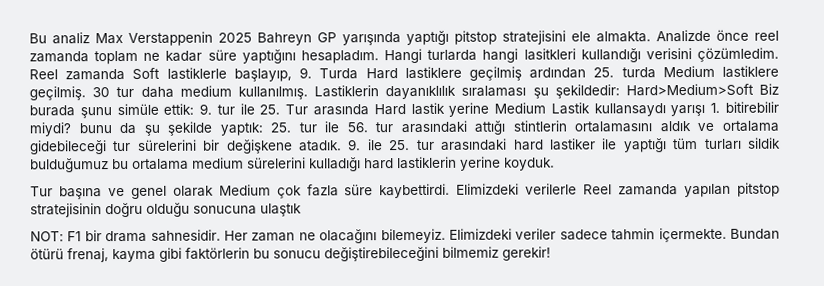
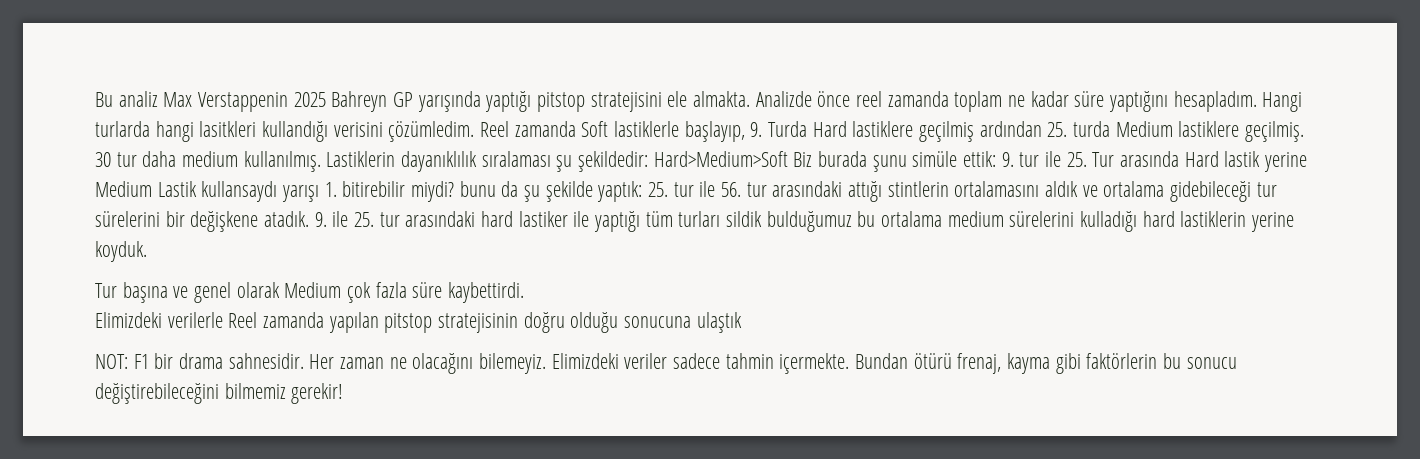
- Tur başına ve genel olarak Medium çok fazla süre kaybettirdi. Elimizdeki verilerle Reel zamanda yapılan pitstop stratejisinin doğru olduğu sonucuna ulaştık
+ Tur başına ve genel olarak Medium çok fazla süre kaybettirdi.
+ Elimizdeki verilerle Reel zamanda yapılan pitstop stratejisinin doğru olduğu sonucuna ulaştık

